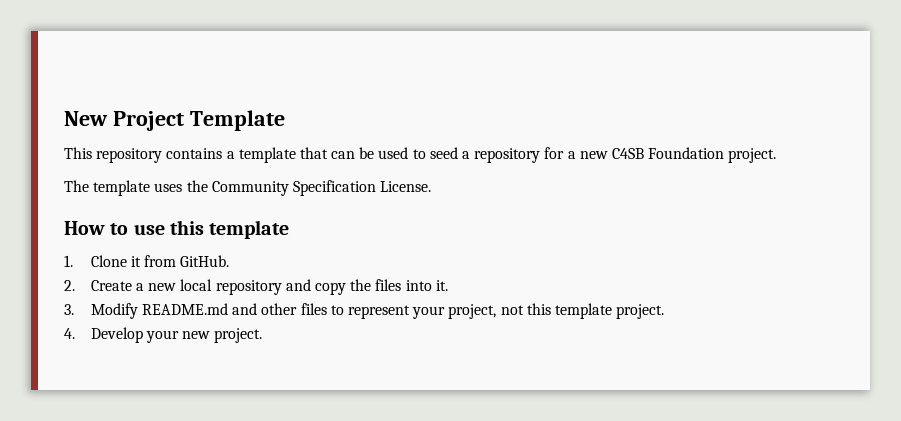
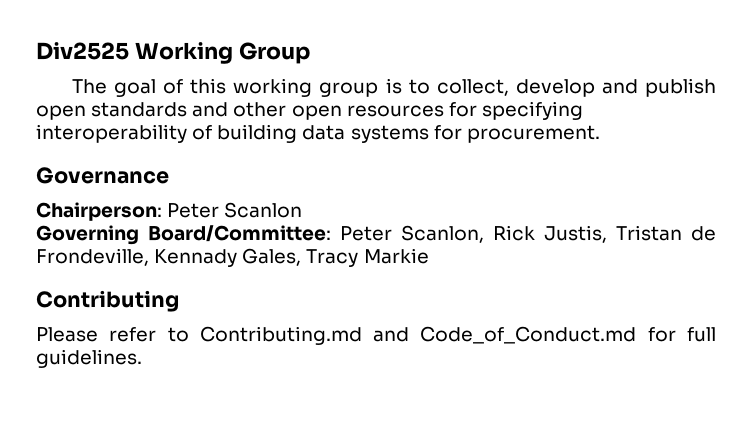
- New Project Template
- This repository contains a template that can be used to seed a repository for a new C4SB Foundation project.
- The template uses the Community Specification License.
- How to use this template
- 1. Clone it from GitHub.
- 2. Create a new local repository and copy the files into it.
- 3. Modify README.md and other files to represent your project, not this template project.
- 4. Develop your new project.
+ Div2525 Working Group
+ The goal of this working group is to collect, develop and publish open standards and other open resources for specifying interoperability of building data systems for procurement.
+ Governance
+ Chairperson: Peter Scanlon
+ Governing Board/Committee: Peter Scanlon, Rick Justis, Tristan de Frondeville, Kennady Gales, Tracy Markie
+ Contributing
+ Please refer to Contributing.md and Code_of_Conduct.md for full guidelines.

